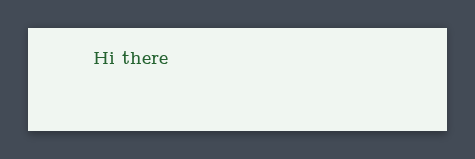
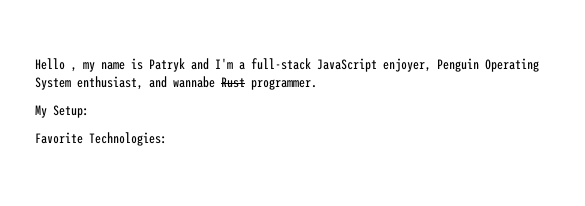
- Hi there
+ Hello , my name is Patryk and I'm a full-stack JavaScript enjoyer, Penguin Operating System enthusiast, and wannabe Rust programmer.
+ My Setup:
+ Favorite Technologies:

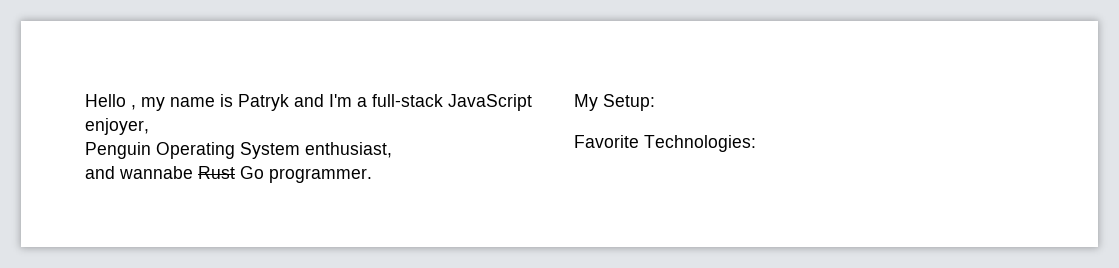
- Hello , my name is Patryk and I'm a full-stack JavaScript enjoyer, Penguin Operating System enthusiast, and wannabe Rust programmer.
+ Hello , my name is Patryk and I'm a full-stack JavaScript enjoyer,
+ Penguin Operating System enthusiast,
+ and wannabe Rust Go programmer.

